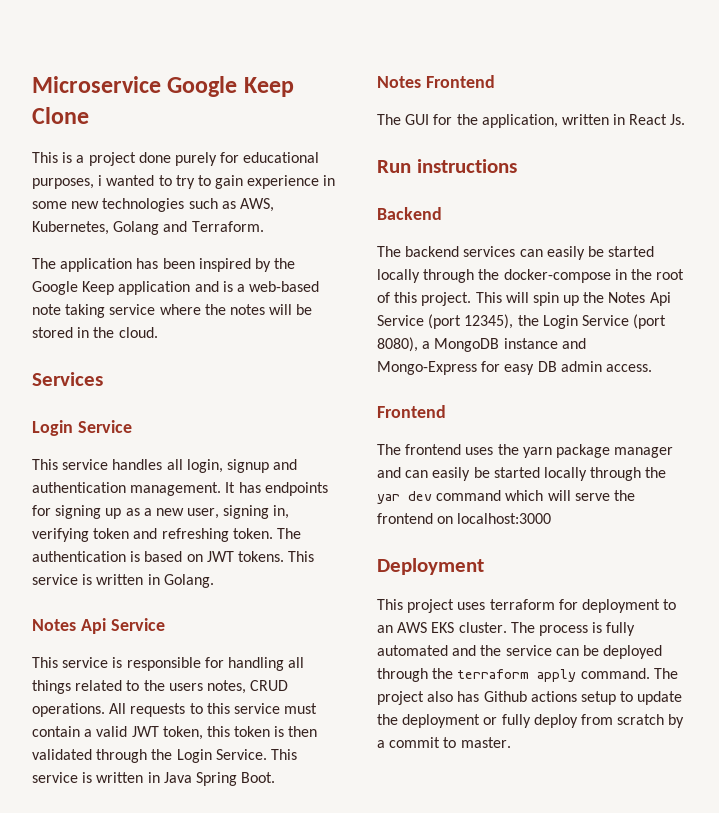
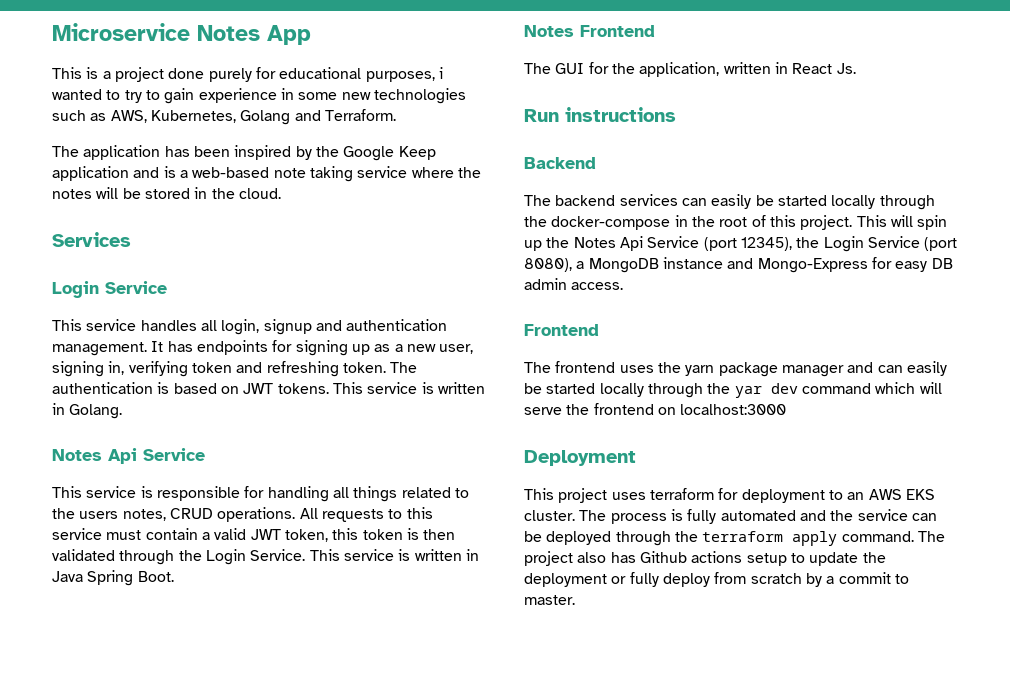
- Microservice Google Keep Clone
+ Microservice Notes App

